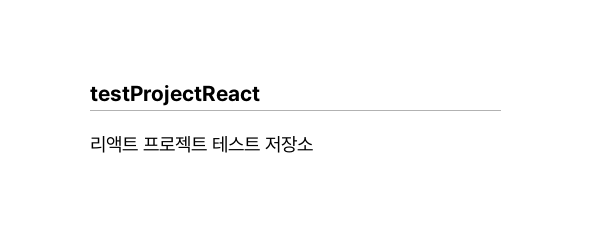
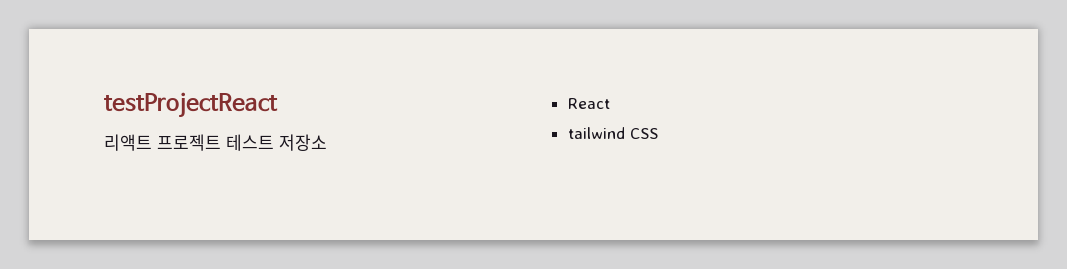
+ React
+ tailwind CSS

